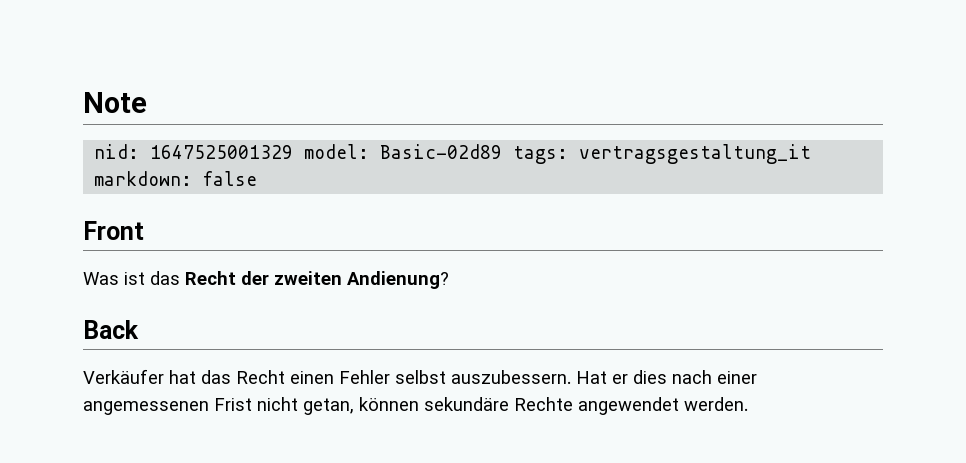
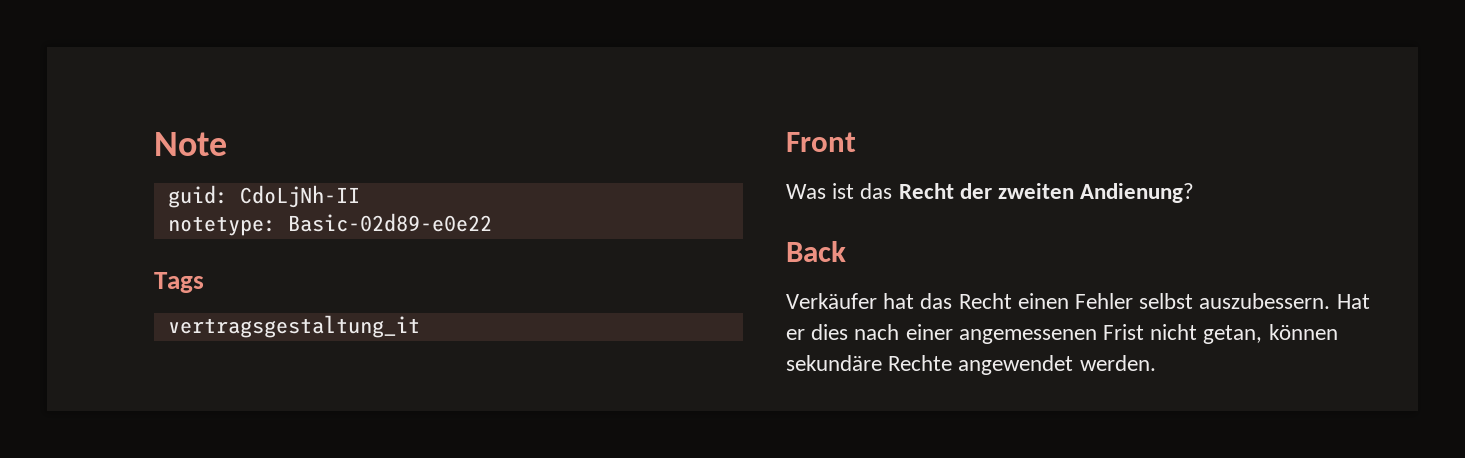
- nid: 1647525001329 model: Basic-02d89 tags: vertragsgestaltung_it markdown: false
+ guid: CdoLjNh-II
+ notetype: Basic-02d89-e0e22
+ Tags
+ vertragsgestaltung_it

